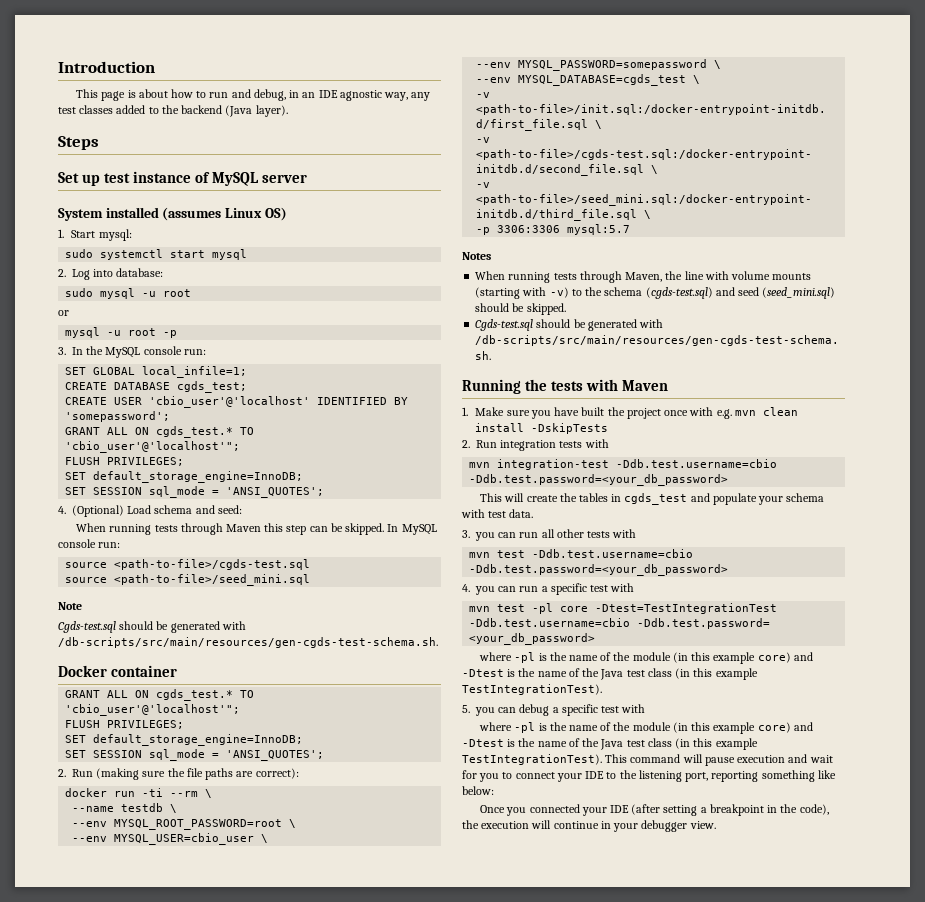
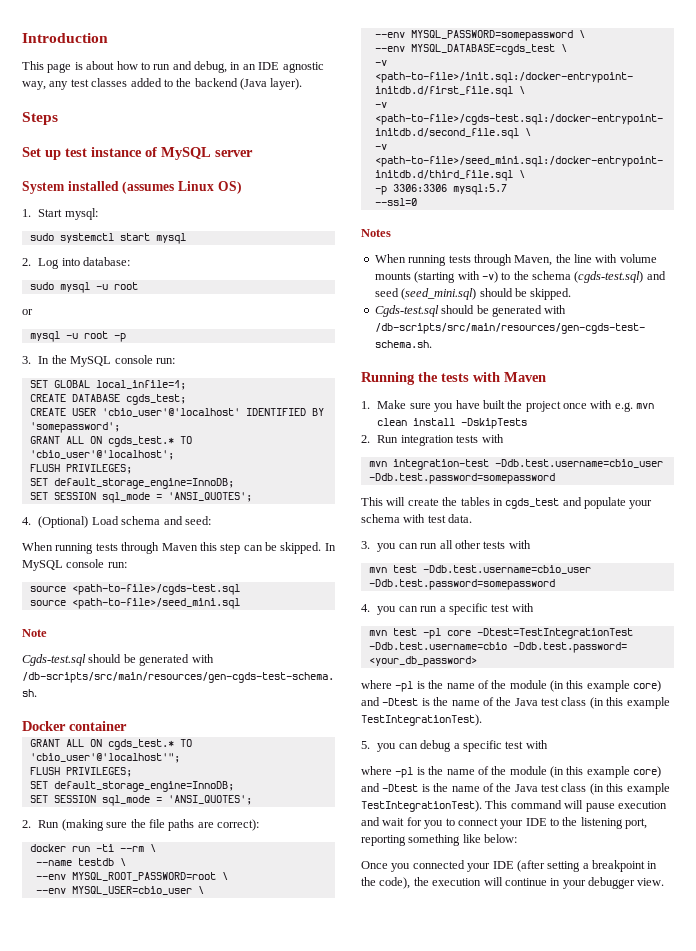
  CREATE USER 'cbio_user'@'localhost' IDENTIFIED BY 'somepassword';
- GRANT ALL ON cgds_test.* TO 'cbio_user'@'localhost'";
+ GRANT ALL ON cgds_test.* TO 'cbio_user'@'localhost';
+ --ssl=0
- mvn integration-test -Ddb.test.username=cbio -Ddb.test.password=<your_db_password>
+ mvn integration-test -Ddb.test.username=cbio_user -Ddb.test.password=somepassword
- mvn test -Ddb.test.username=cbio -Ddb.test.password=<your_db_password>
+ mvn test -Ddb.test.username=cbio_user -Ddb.test.password=somepassword

